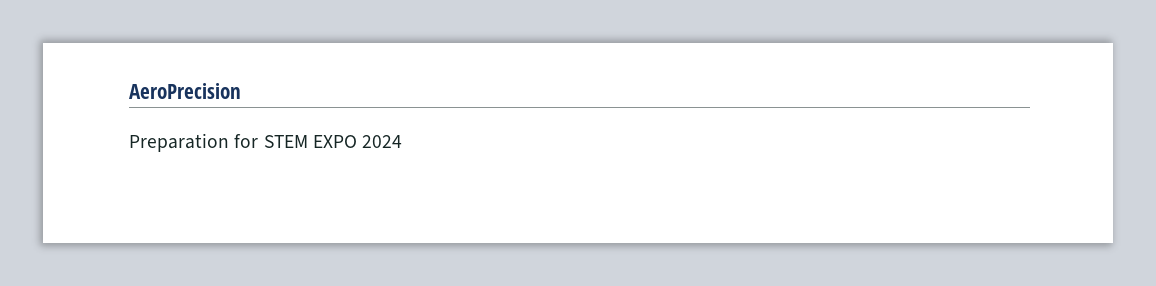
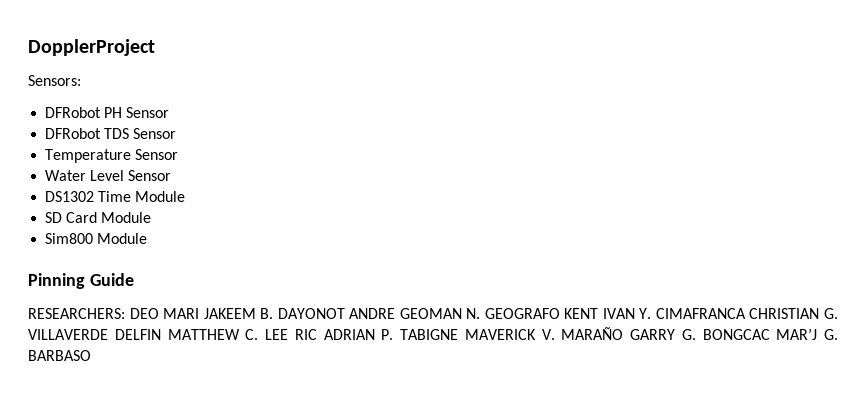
- AeroPrecision
- Preparation for STEM EXPO 2024
+ DopplerProject
+ Sensors:
+ DFRobot PH Sensor
+ DFRobot TDS Sensor
+ Temperature Sensor
+ Water Level Sensor
+ DS1302 Time Module
+ SD Card Module
+ Sim800 Module
+ Pinning Guide
+ RESEARCHERS: DEO MARI JAKEEM B. DAYONOT ANDRE GEOMAN N. GEOGRAFO KENT IVAN Y. CIMAFRANCA CHRISTIAN G. VILLAVERDE DELFIN MATTHEW C. LEE RIC ADRIAN P. TABIGNE MAVERICK V. MARAÑO GARRY G. BONGCAC MAR’J G. BARBASO

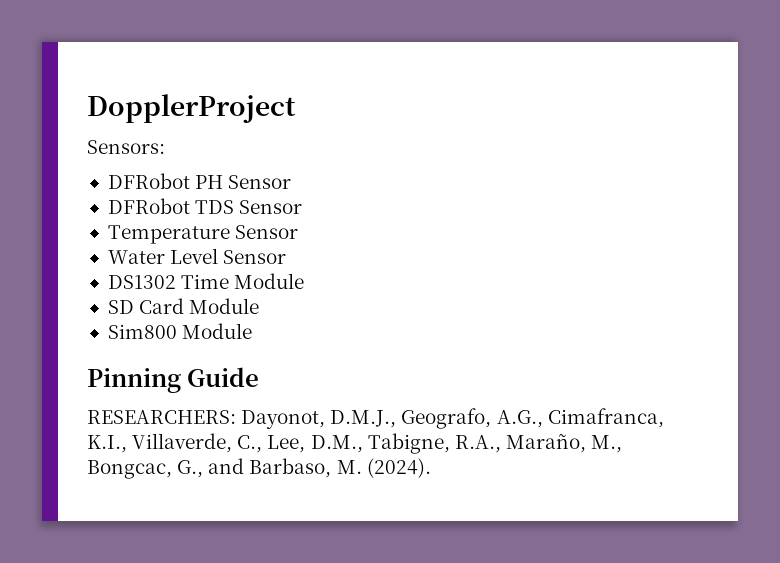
- RESEARCHERS: DEO MARI JAKEEM B. DAYONOT ANDRE GEOMAN N. GEOGRAFO KENT IVAN Y. CIMAFRANCA CHRISTIAN G. VILLAVERDE DELFIN MATTHEW C. LEE RIC ADRIAN P. TABIGNE MAVERICK V. MARAÑO GARRY G. BONGCAC MAR’J G. BARBASO
+ RESEARCHERS: Dayonot, D.M.J., Geografo, A.G., Cimafranca, K.I., Villaverde, C., Lee, D.M., Tabigne, R.A., Maraño, M., Bongcac, G., and Barbaso, M. (2024).

